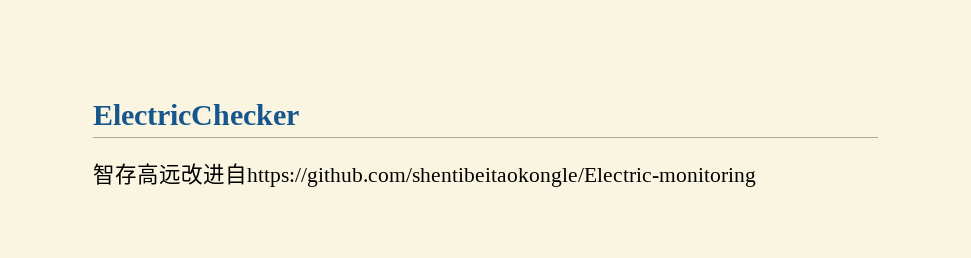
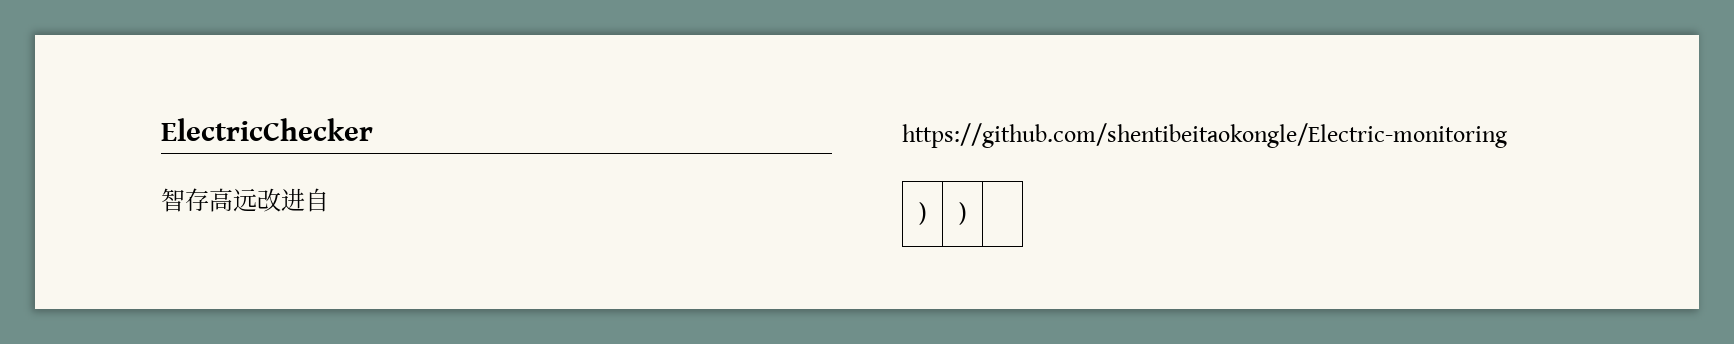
+ ) | ) |

